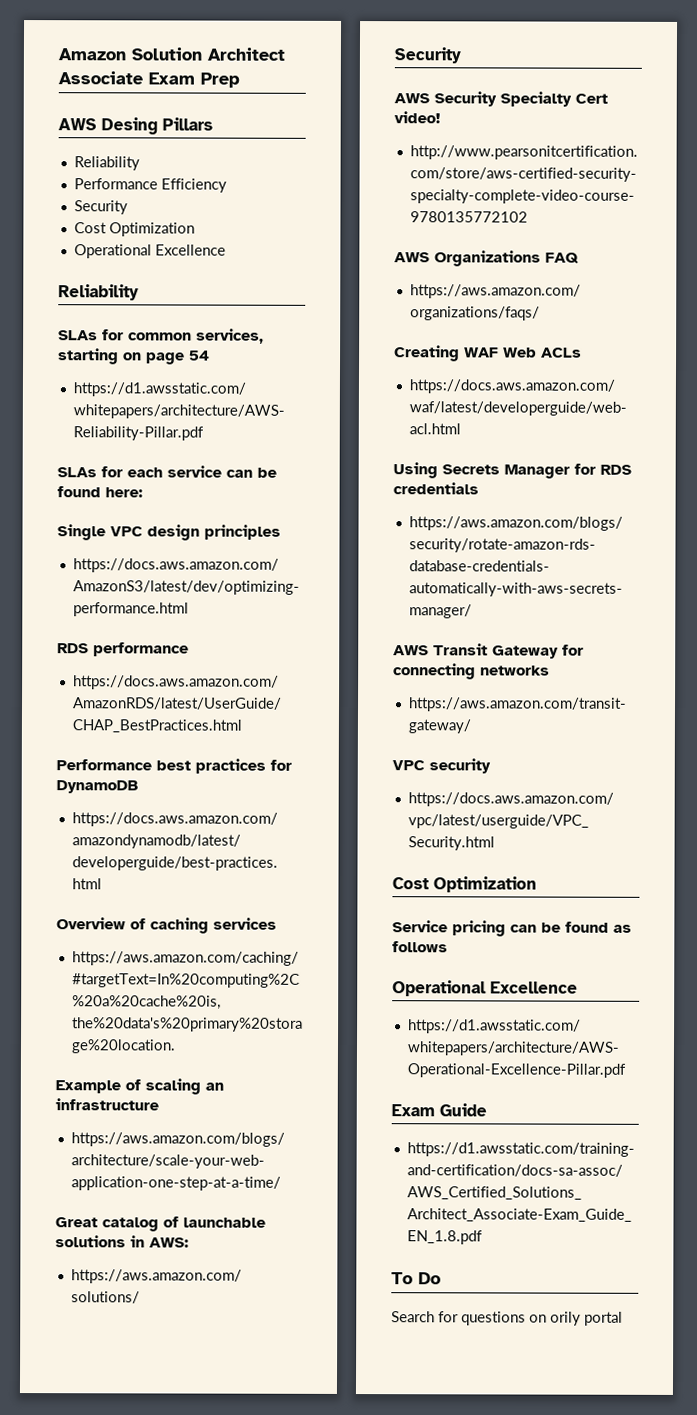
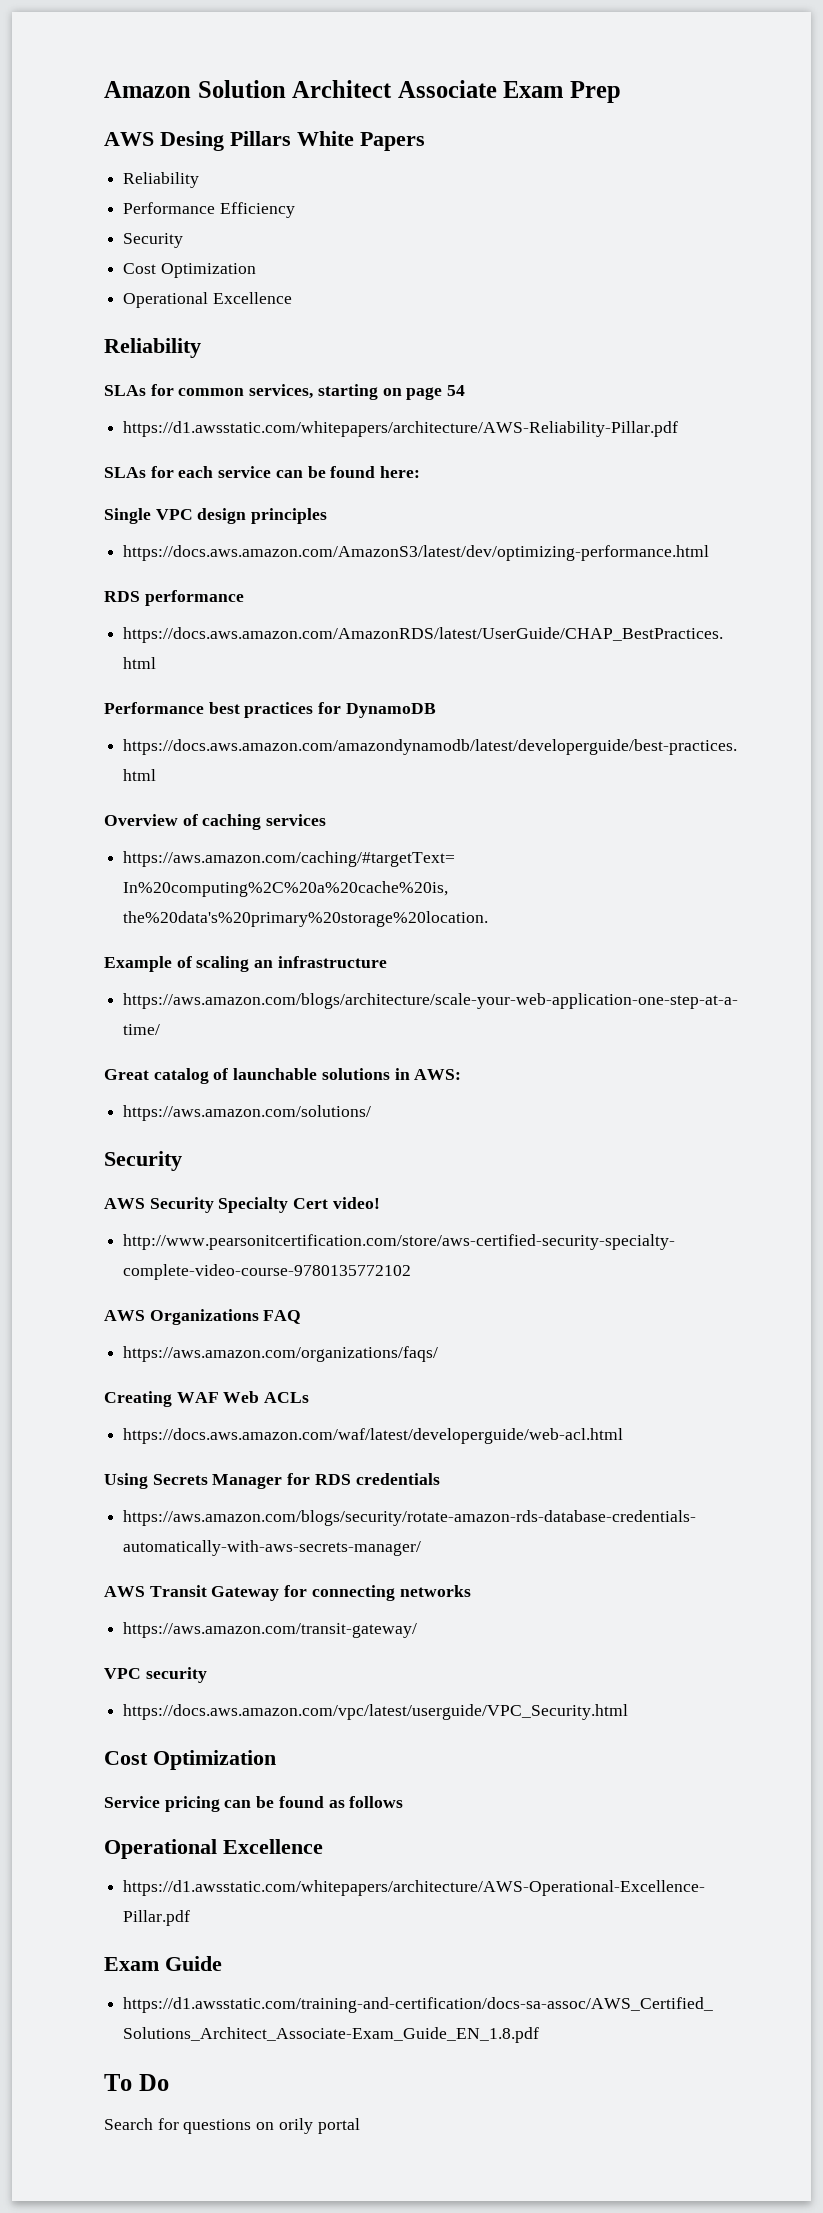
- AWS Desing Pillars
+ AWS Desing Pillars White Papers

